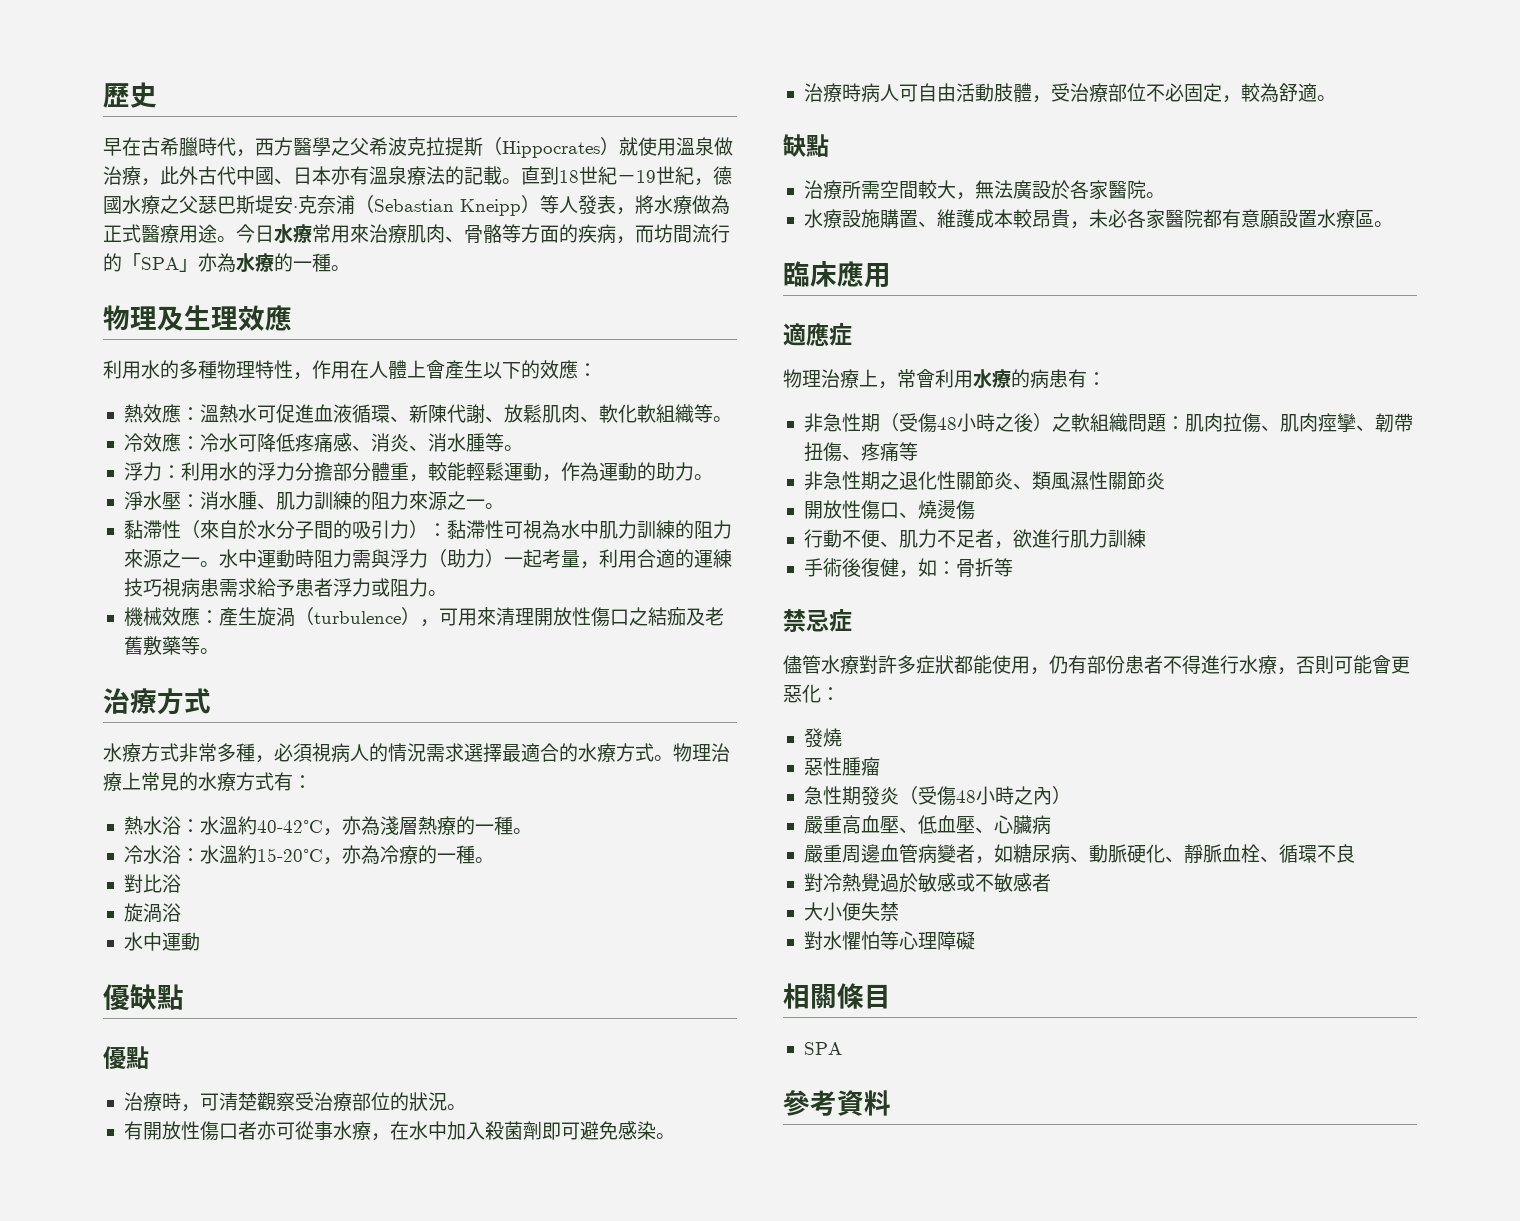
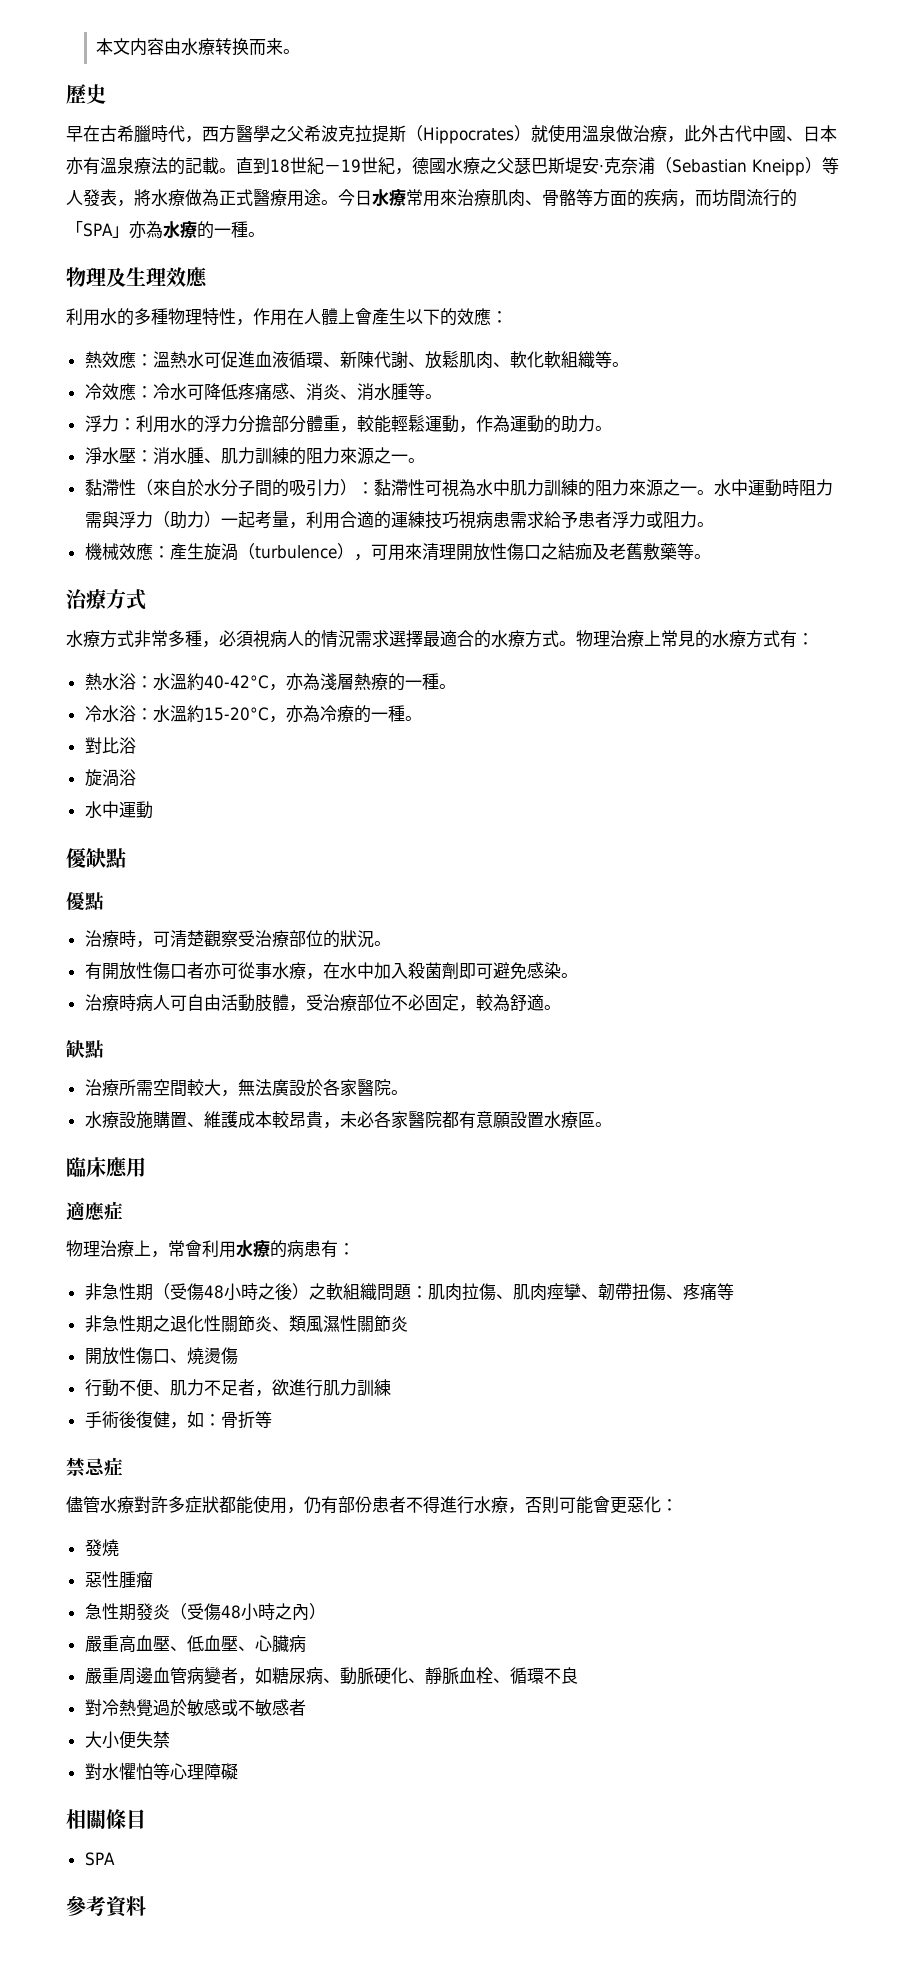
+ 本文内容由水療转换而来。

